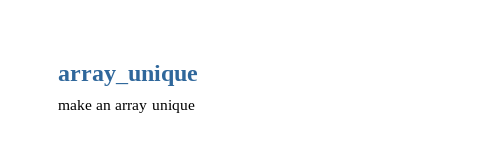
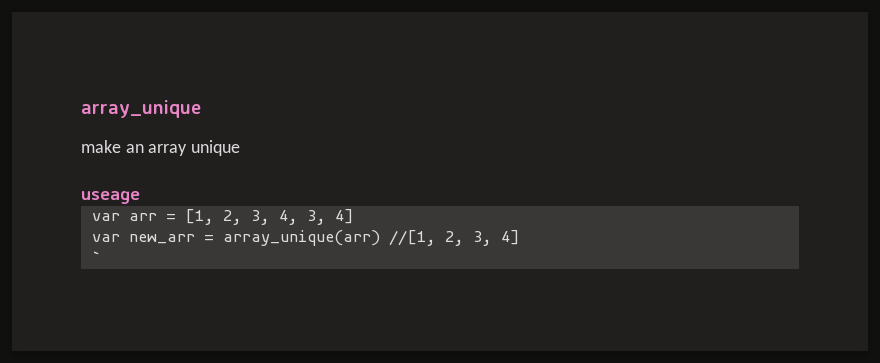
+ useage
+ var arr = [1, 2, 3, 4, 3, 4]
+ var new_arr = array_unique(arr) //[1, 2, 3, 4]
+ `

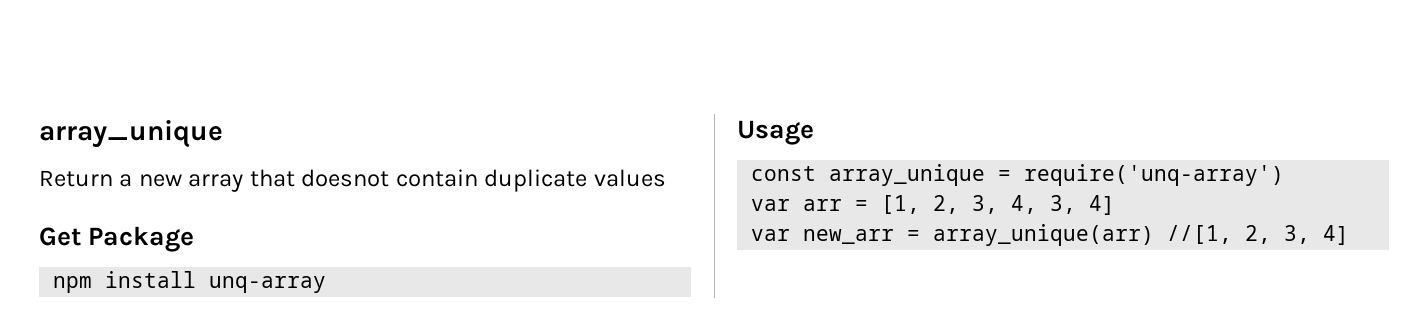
- make an array unique
- useage
+ Return a new array that doesnot contain duplicate values
+ Get Package
+ npm install unq-array
+ Usage
+ const array_unique = require('unq-array')
- `

